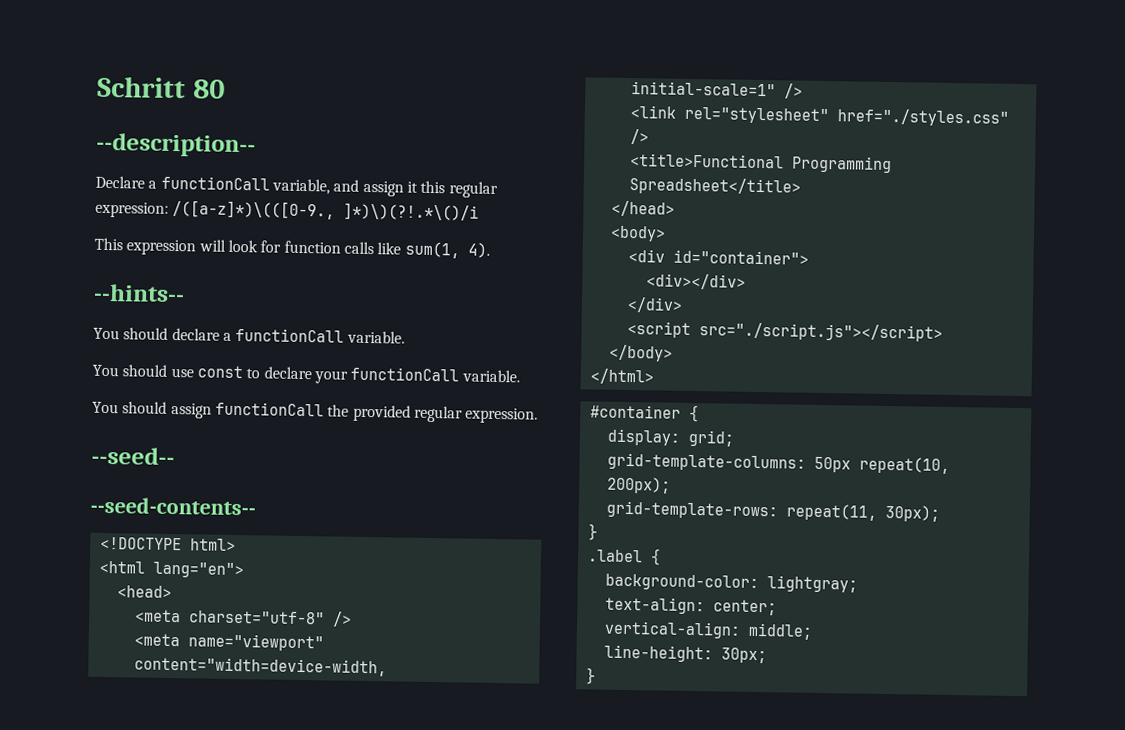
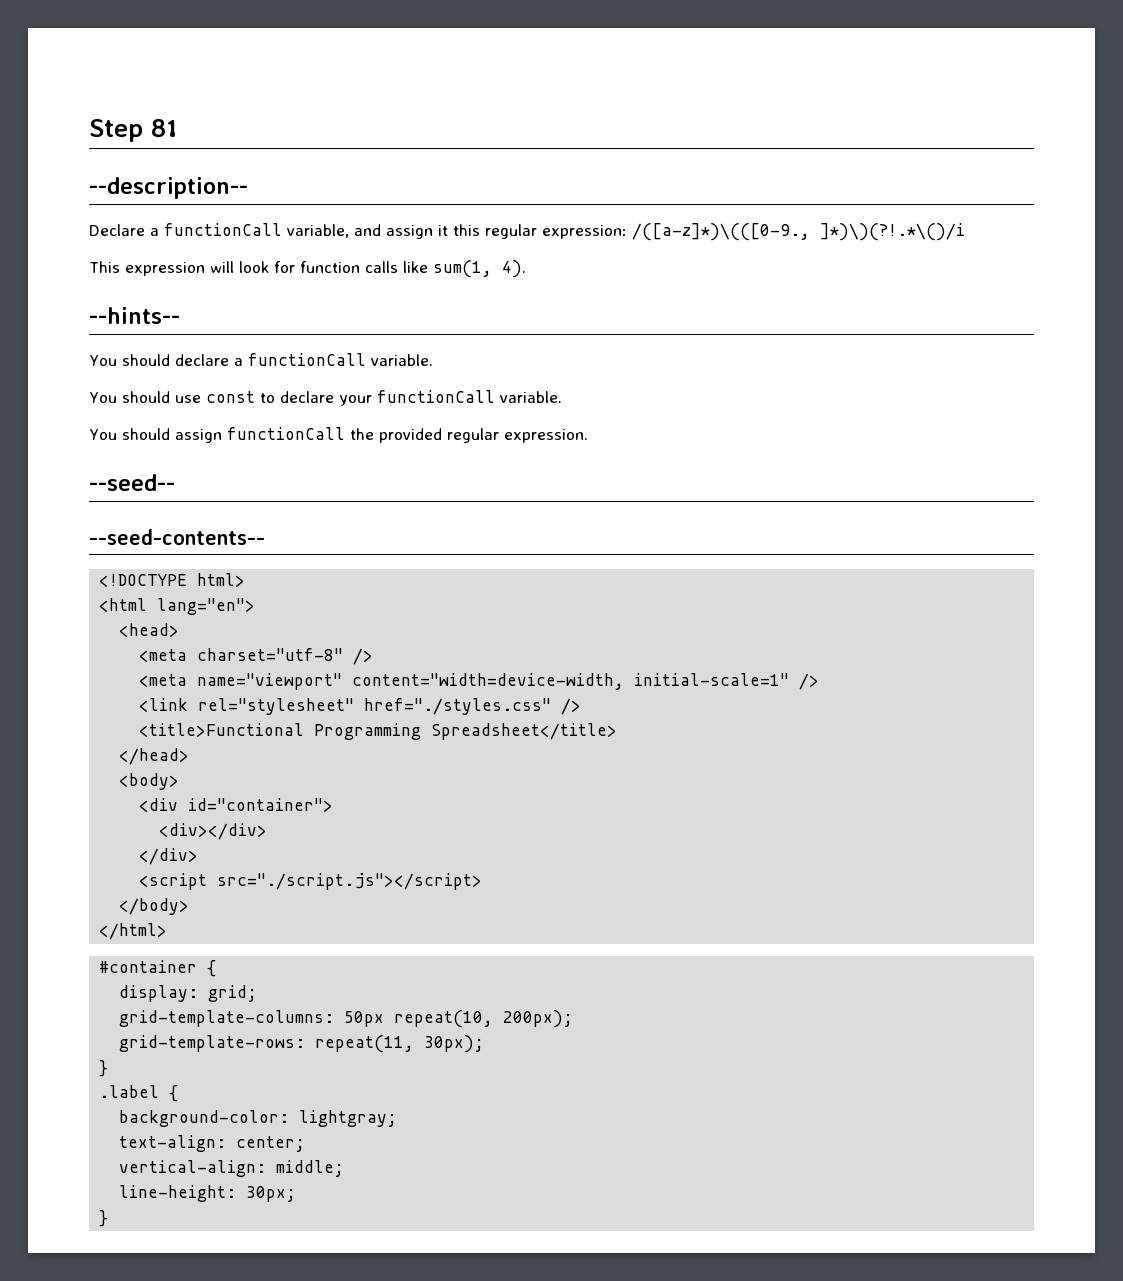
- Schritt 80
+ Step 81

